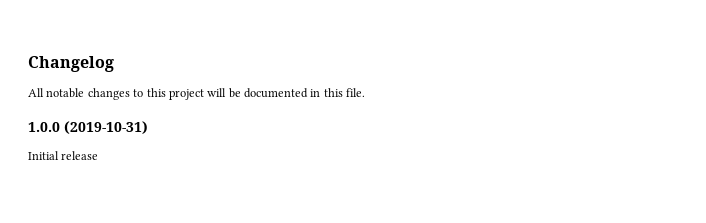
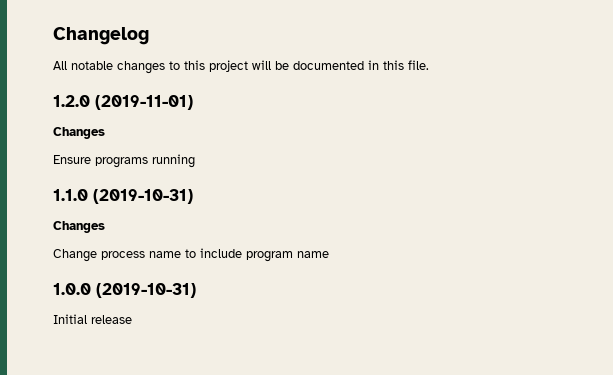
+ 1.2.0 (2019-11-01)
+ Changes
+ Ensure programs running
+ 1.1.0 (2019-10-31)
+ Changes
+ Change process name to include program name

